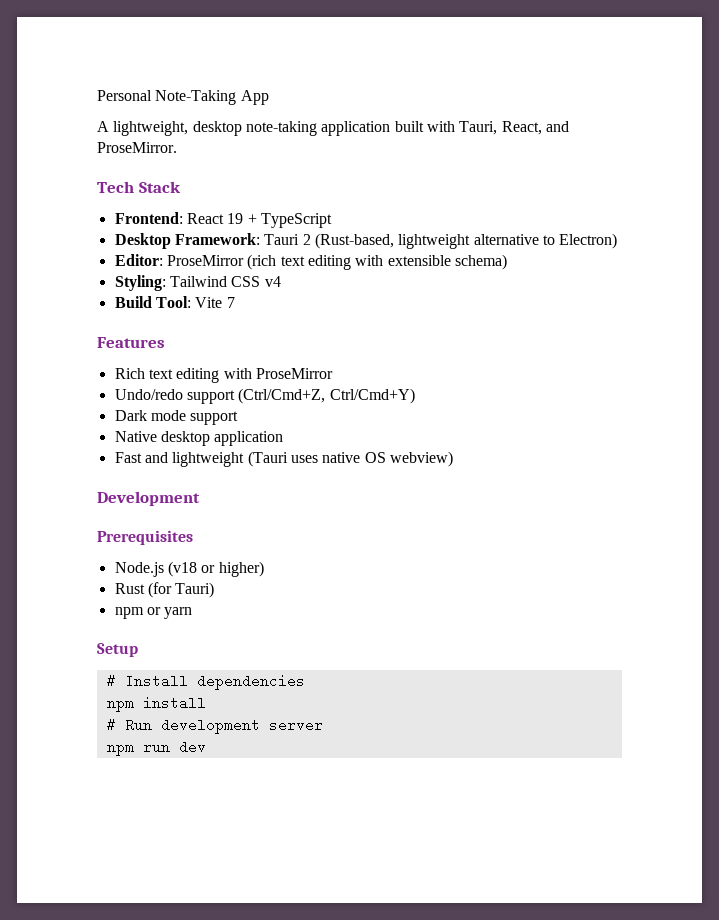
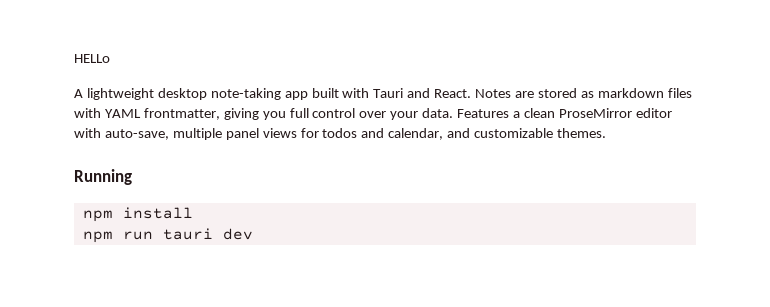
- Personal Note-Taking App
+ HELLo
- A lightweight, desktop note-taking application built with Tauri, React, and ProseMirror.
- Tech Stack
- Frontend: React 19 + TypeScript
- Desktop Framework: Tauri 2 (Rust-based, lightweight alternative to Electron)
- Editor: ProseMirror (rich text editing with extensible schema)
- Styling: Tailwind CSS v4
- Build Tool: Vite 7
- Features
- Rich text editing with ProseMirror
- Undo/redo support (Ctrl/Cmd+Z, Ctrl/Cmd+Y)
- Dark mode support
- Native desktop application
- Fast and lightweight (Tauri uses native OS webview)
- Development
- Prerequisites
- Node.js (v18 or higher)
- Rust (for Tauri)
- npm or yarn
- Setup
- # Install dependencies
+ A lightweight desktop note-taking app built with Tauri and React. Notes are stored as markdown files with YAML frontmatter, giving you full control over your data. Features a clean ProseMirror editor with auto-save, multiple panel views for todos and calendar, and customizable themes.
+ Running
  npm install
- # Run development server
- npm run dev
+ npm run tauri dev

